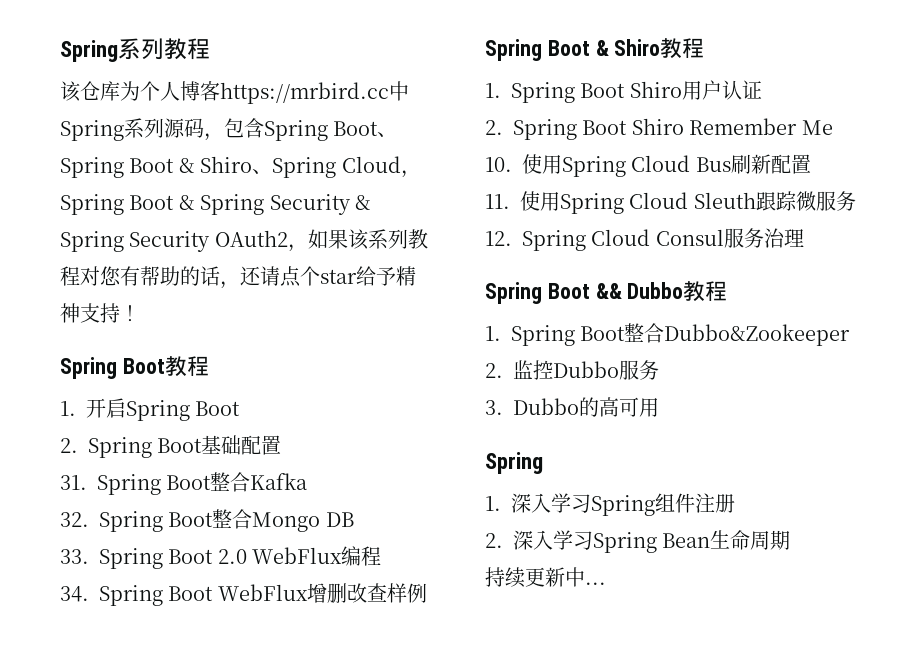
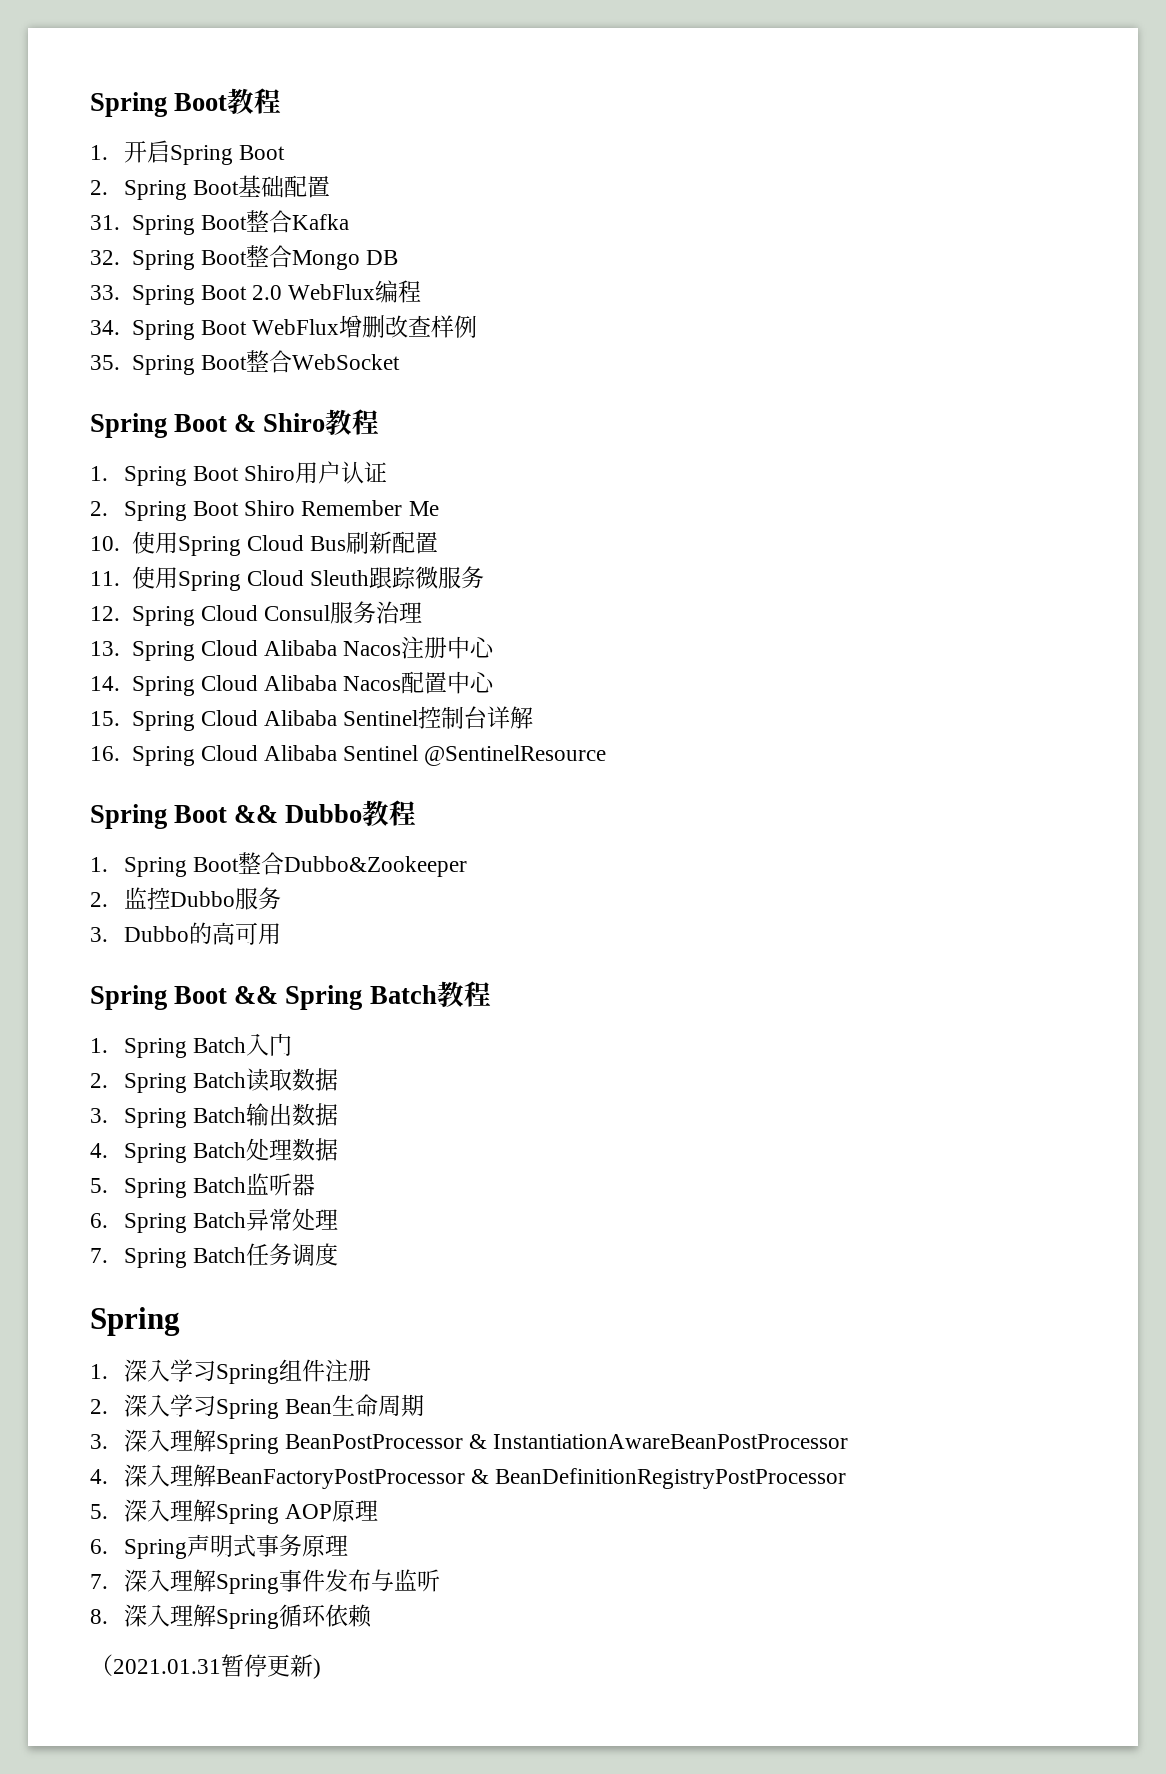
- Spring系列教程
- 该仓库为个人博客https://mrbird.cc中Spring系列源码，包含Spring Boot、Spring Boot & Shiro、Spring Cloud，Spring Boot & Spring Security & Spring Security OAuth2，如果该系列教程对您有帮助的话，还请点个star给予精神支持！
+ 35. Spring Boot整合WebSocket
+ 13. Spring Cloud Alibaba Nacos注册中心
+ 14. Spring Cloud Alibaba Nacos配置中心
+ 15. Spring Cloud Alibaba Sentinel控制台详解
+ 16. Spring Cloud Alibaba Sentinel @SentinelResource
+ Spring Boot && Spring Batch教程
+ 1. Spring Batch入门
+ 2. Spring Batch读取数据
+ 3. Spring Batch输出数据
+ 4. Spring Batch处理数据
+ 5. Spring Batch监听器
+ 6. Spring Batch异常处理
+ 7. Spring Batch任务调度
- 持续更新中...
+ 3.深入理解Spring BeanPostProcessor & InstantiationAwareBeanPostProcessor
+ 4.深入理解BeanFactoryPostProcessor & BeanDefinitionRegistryPostProcessor
+ 5.深入理解Spring AOP原理
+ 6. Spring声明式事务原理
+ 7.深入理解Spring事件发布与监听
+ 8.深入理解Spring循环依赖
+ （2021.01.31暂停更新)

